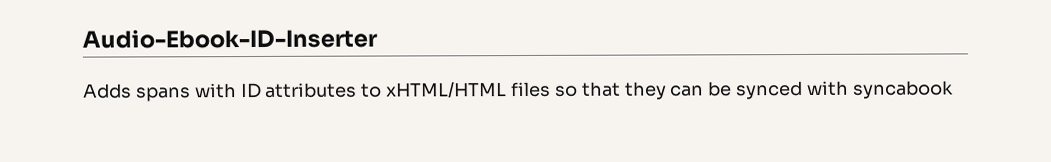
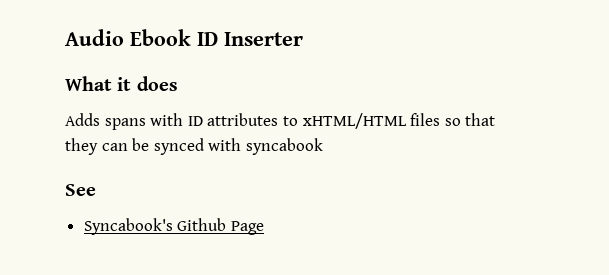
- Audio-Ebook-ID-Inserter
+ Audio Ebook ID Inserter
+ What it does
+ See
+ Syncabook's Github Page

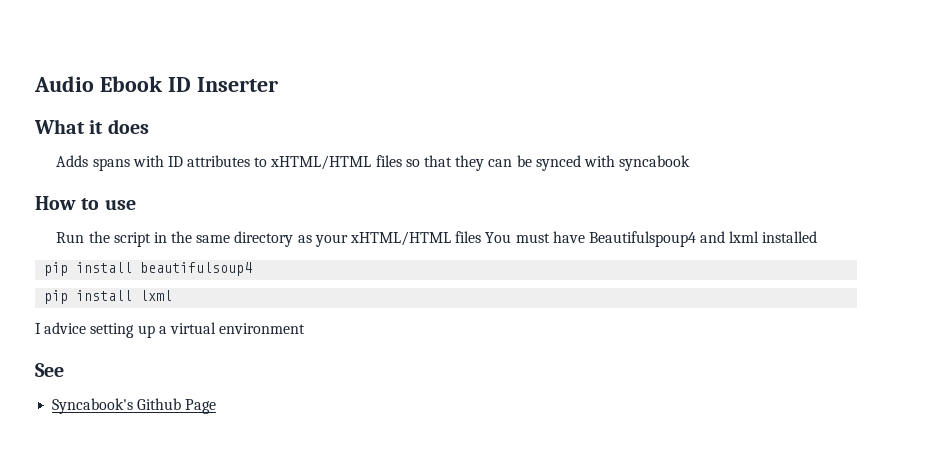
+ How to use
+ Run the script in the same directory as your xHTML/HTML files You must have Beautifulspoup4 and lxml installed
+ pip install beautifulsoup4
+ pip install lxml
+ I advice setting up a virtual environment

